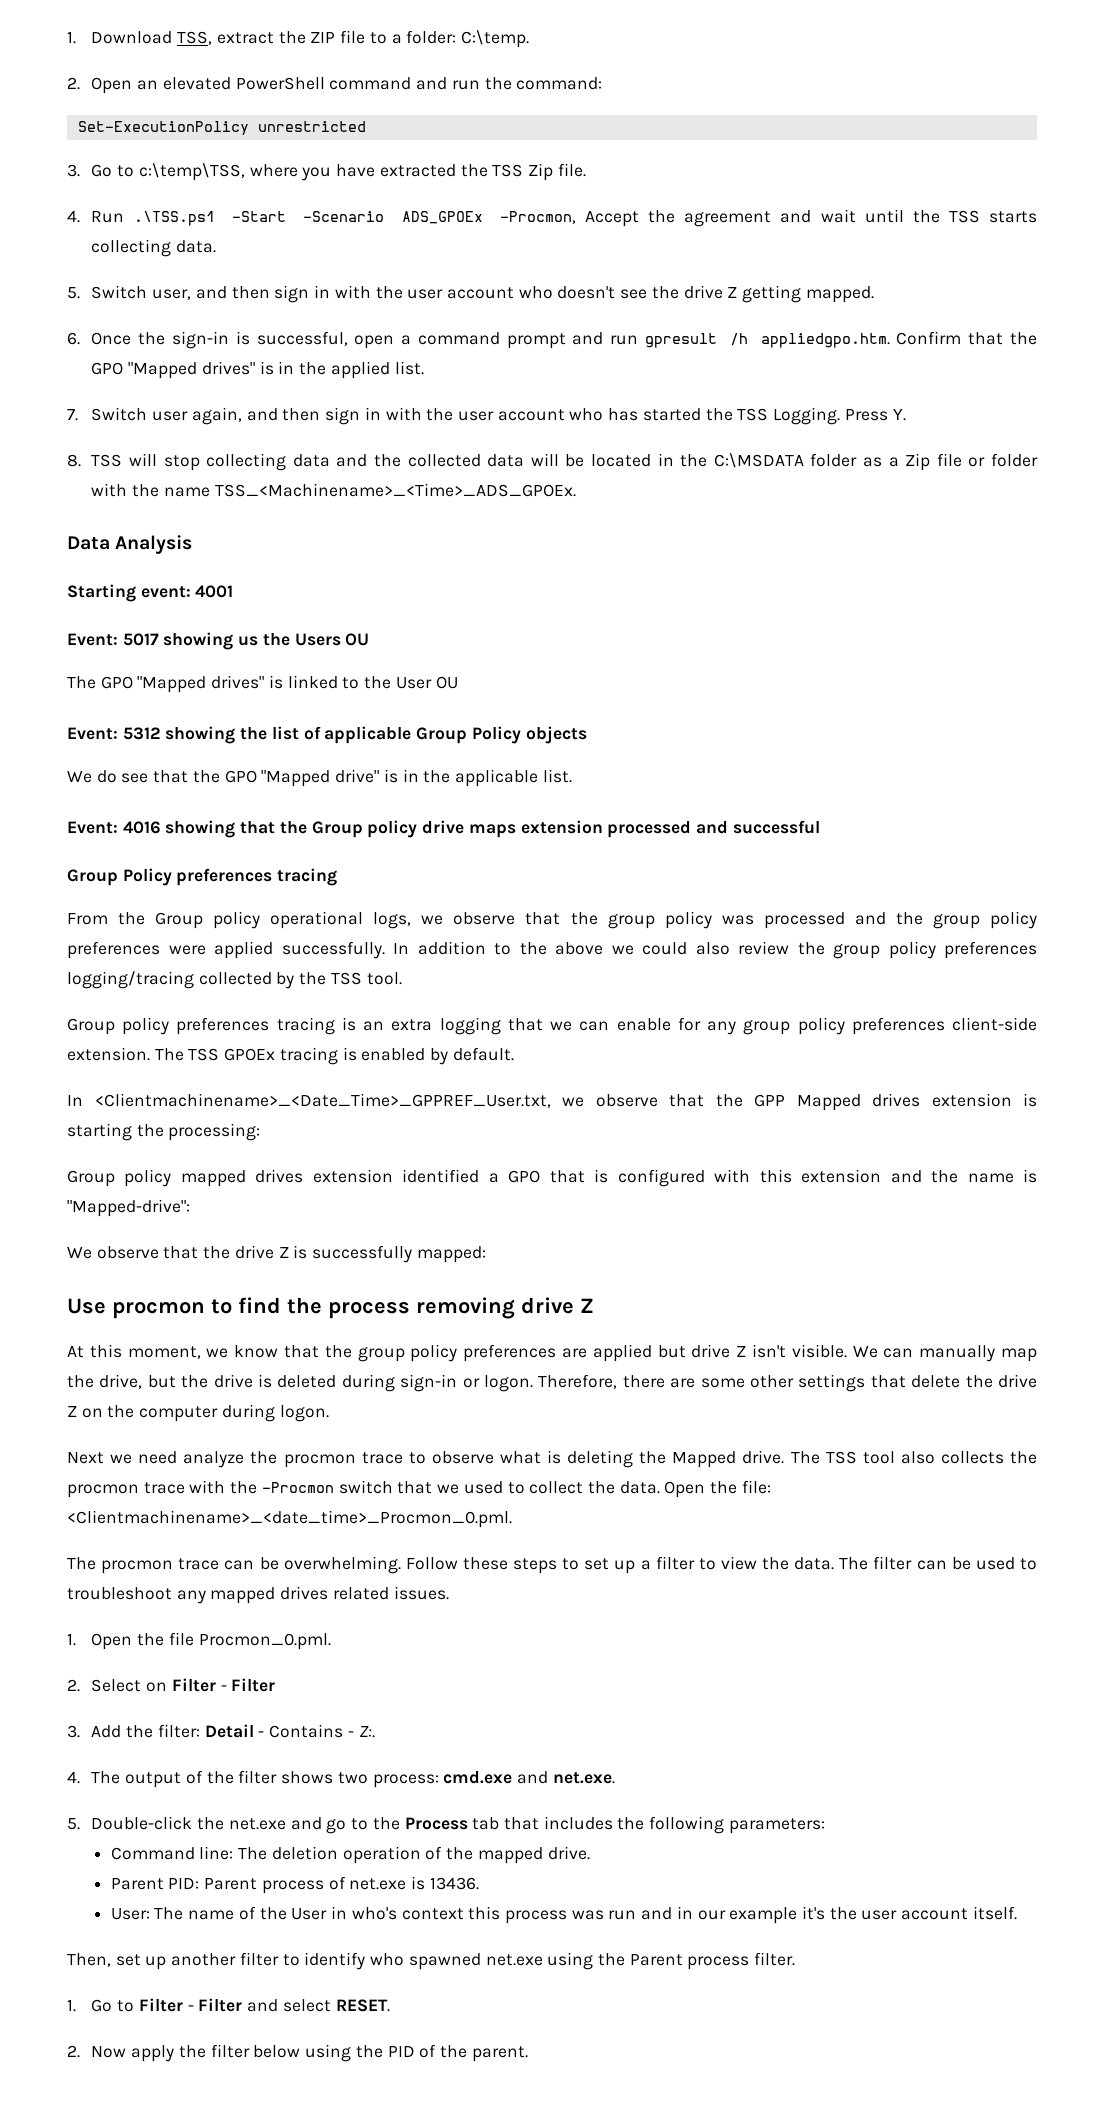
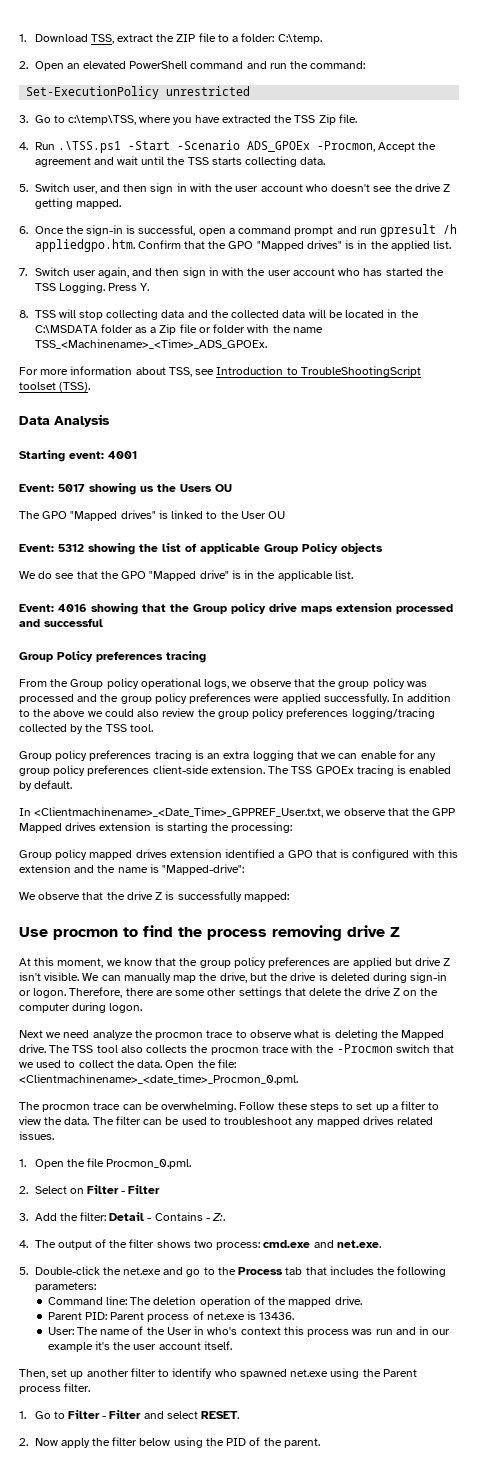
+ For more information about TSS, see Introduction to TroubleShootingScript toolset (TSS).

